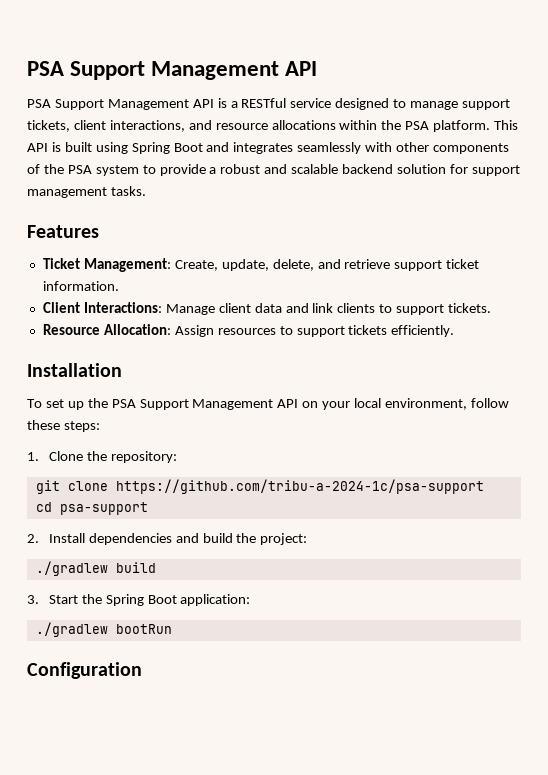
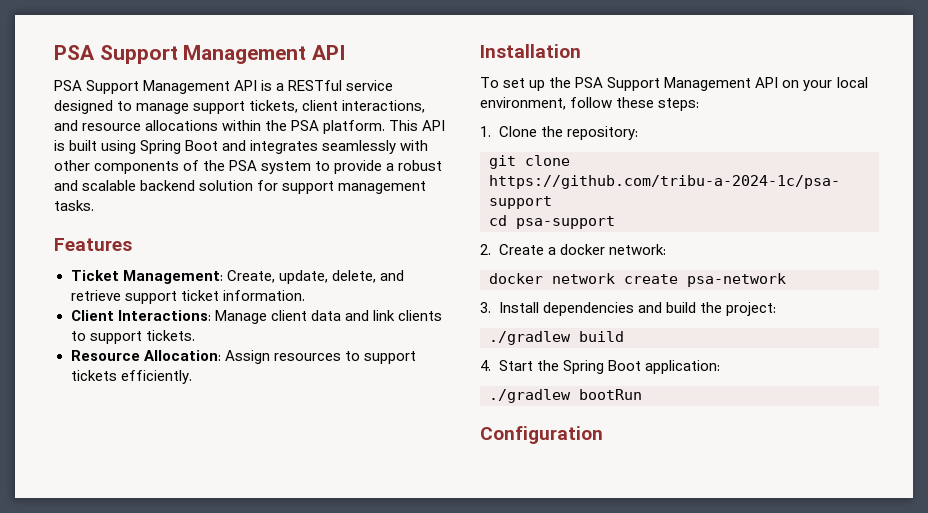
- 2. Install dependencies and build the project:
+ 2. Create a docker network:
+ docker network create psa-network
+ 3. Install dependencies and build the project:
- 3. Start the Spring Boot application:
+ 4. Start the Spring Boot application:

